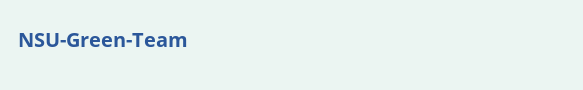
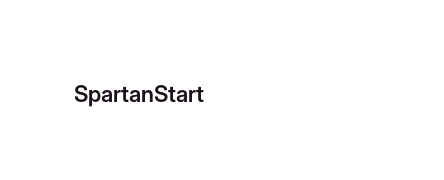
- NSU-Green-Team
+ SpartanStart

